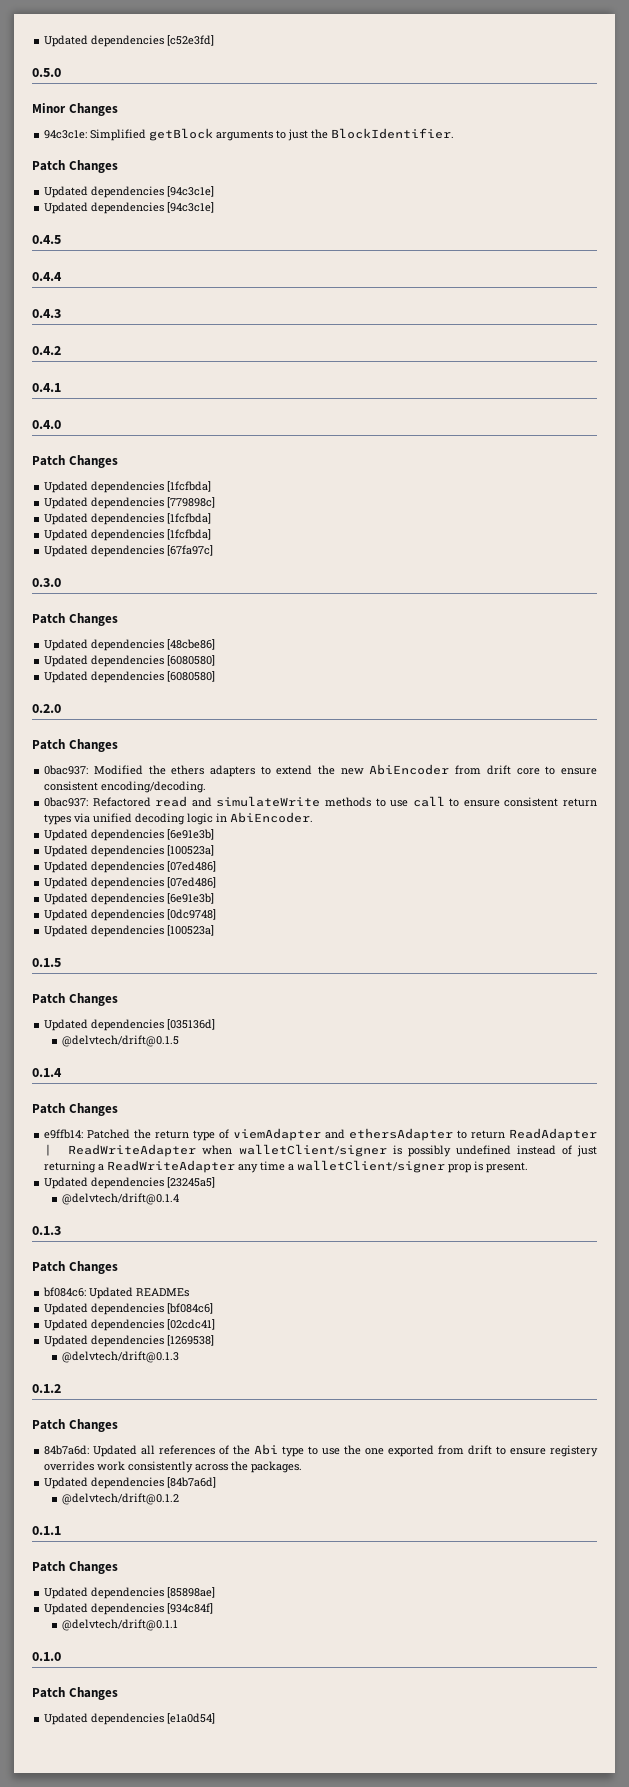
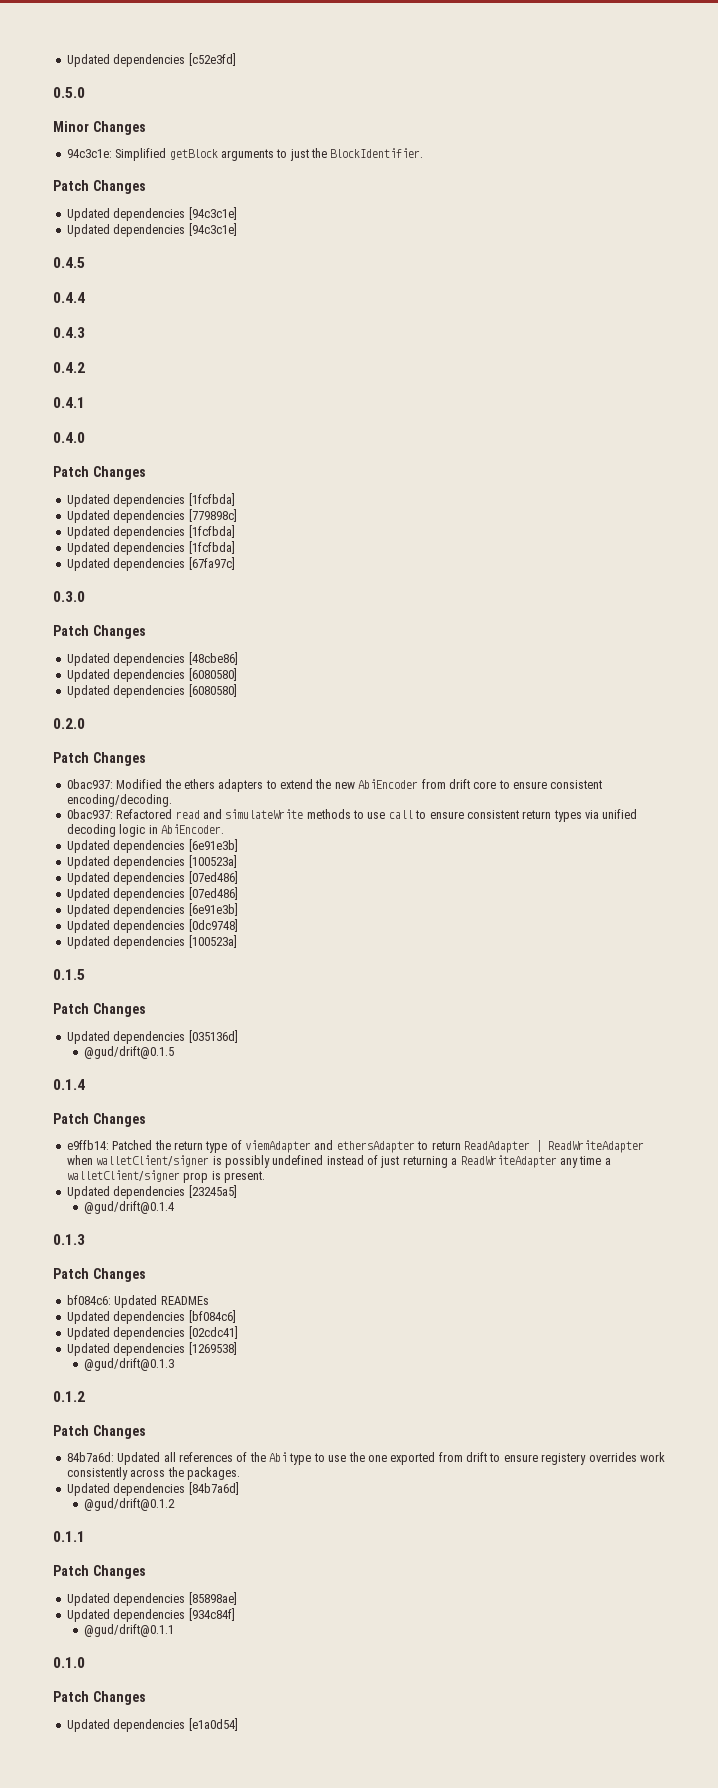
- @delvtech/drift@0.1.5
+ @gud/drift@0.1.5
- @delvtech/drift@0.1.4
+ @gud/drift@0.1.4
- @delvtech/drift@0.1.3
+ @gud/drift@0.1.3
- @delvtech/drift@0.1.2
+ @gud/drift@0.1.2
- @delvtech/drift@0.1.1
+ @gud/drift@0.1.1

